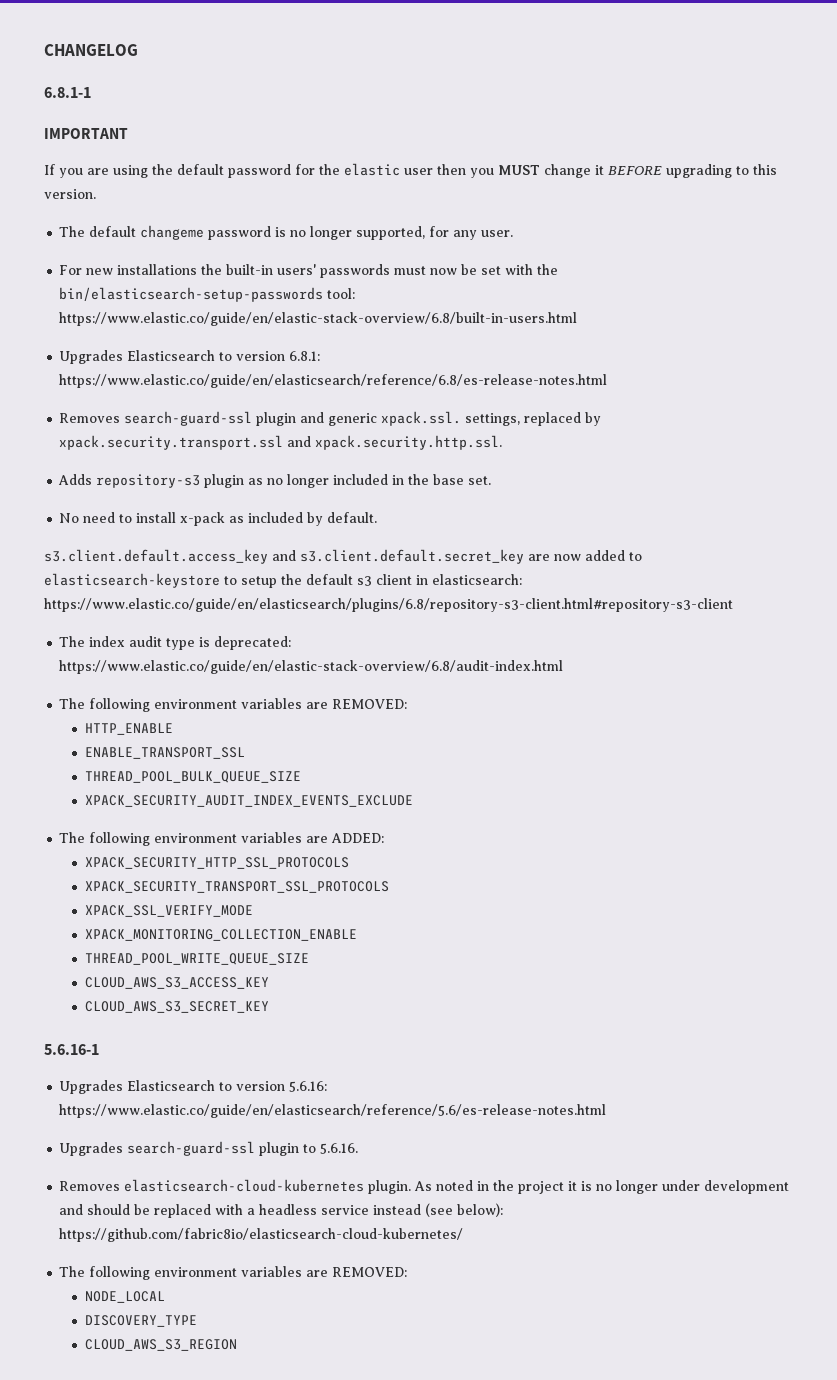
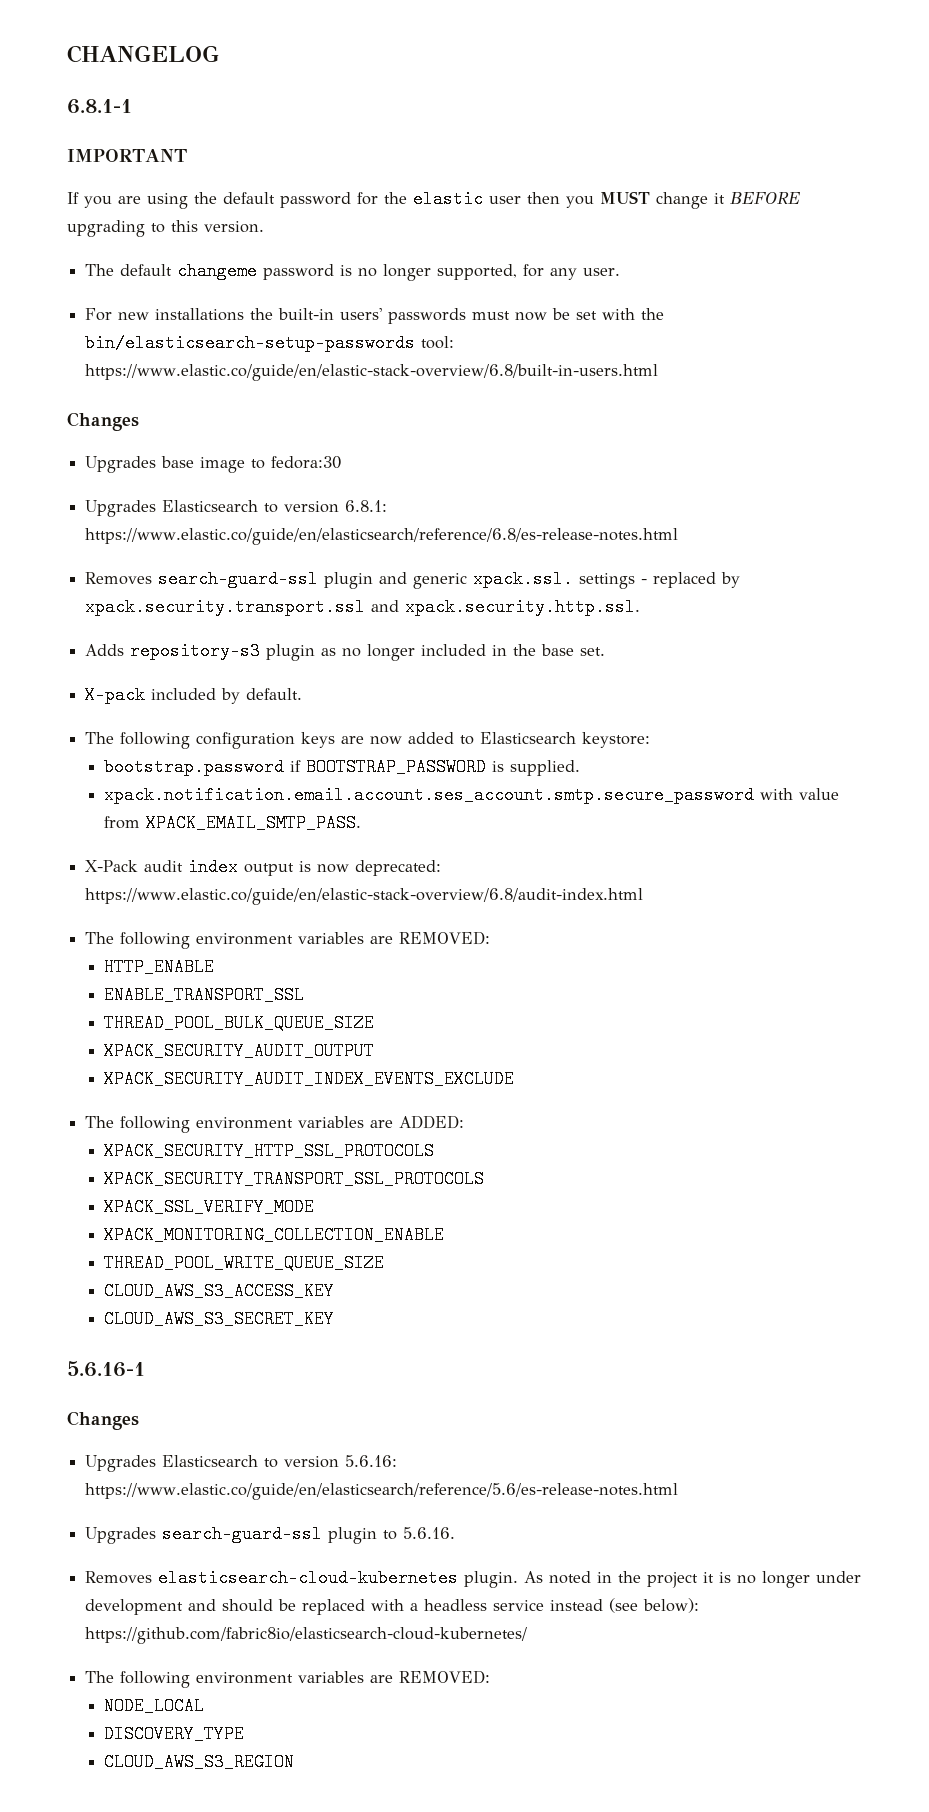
  For new installations the built-in users' passwords must now be set with the bin/elasticsearch-setup-passwords tool: https://www.elastic.co/guide/en/elastic-stack-overview/6.8/built-in-users.html
+ Changes
+ Upgrades base image to fedora:30
- Removes search-guard-ssl plugin and generic xpack.ssl. settings, replaced by xpack.security.transport.ssl and xpack.security.http.ssl.
+ Removes search-guard-ssl plugin and generic xpack.ssl. settings - replaced by xpack.security.transport.ssl and xpack.security.http.ssl.
- No need to install x-pack as included by default.
- s3.client.default.access_key and s3.client.default.secret_key are now added to elasticsearch-keystore to setup the default s3 client in elasticsearch: https://www.elastic.co/guide/en/elasticsearch/plugins/6.8/repository-s3-client.html#repository-s3-client
- The index audit type is deprecated: https://www.elastic.co/guide/en/elastic-stack-overview/6.8/audit-index.html
+ X-pack included by default.
+ The following configuration keys are now added to Elasticsearch keystore:
+ bootstrap.password if BOOTSTRAP_PASSWORD is supplied.
+ xpack.notification.email.account.ses_account.smtp.secure_password with value from XPACK_EMAIL_SMTP_PASS.
+ X-Pack audit index output is now deprecated: https://www.elastic.co/guide/en/elastic-stack-overview/6.8/audit-index.html
+ XPACK_SECURITY_AUDIT_OUTPUT
  5.6.16-1
+ Changes

